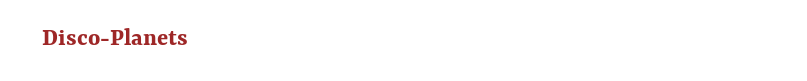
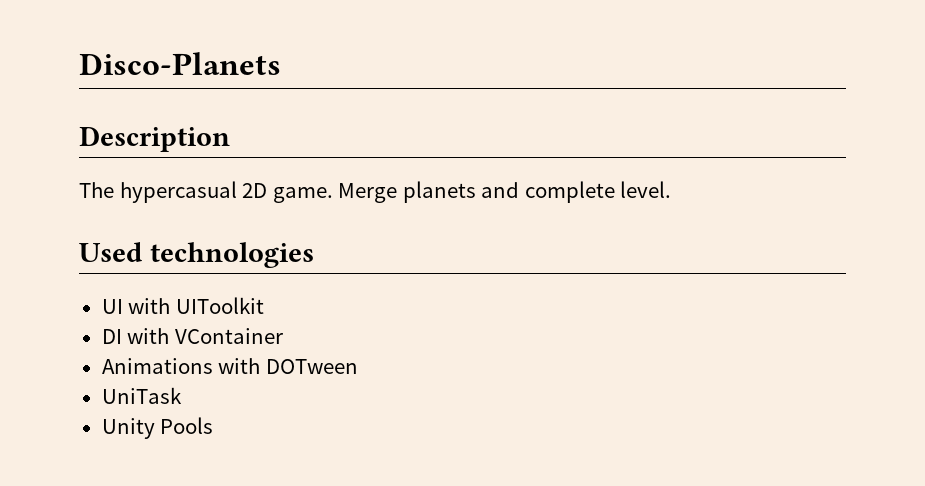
+ Description
+ The hypercasual 2D game. Merge planets and complete level.
+ Used technologies
+ UI with UIToolkit
+ DI with VContainer
+ Animations with DOTween
+ UniTask
+ Unity Pools

